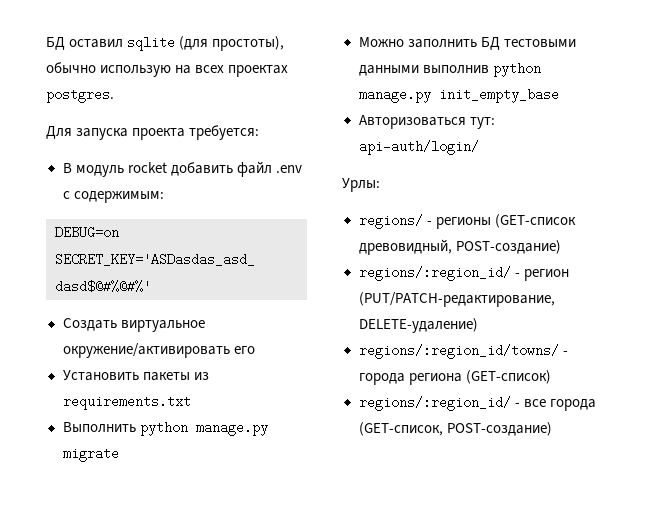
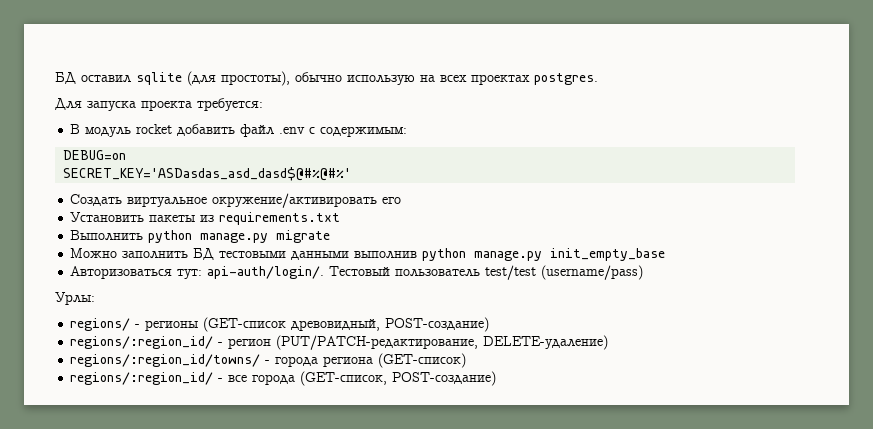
- Авторизоваться тут: api-auth/login/
+ Авторизоваться тут: api-auth/login/. Тестовый пользователь test/test (username/pass)

